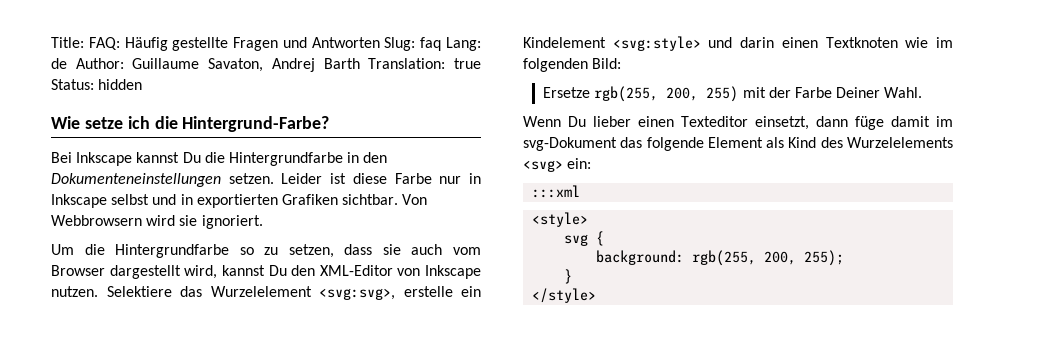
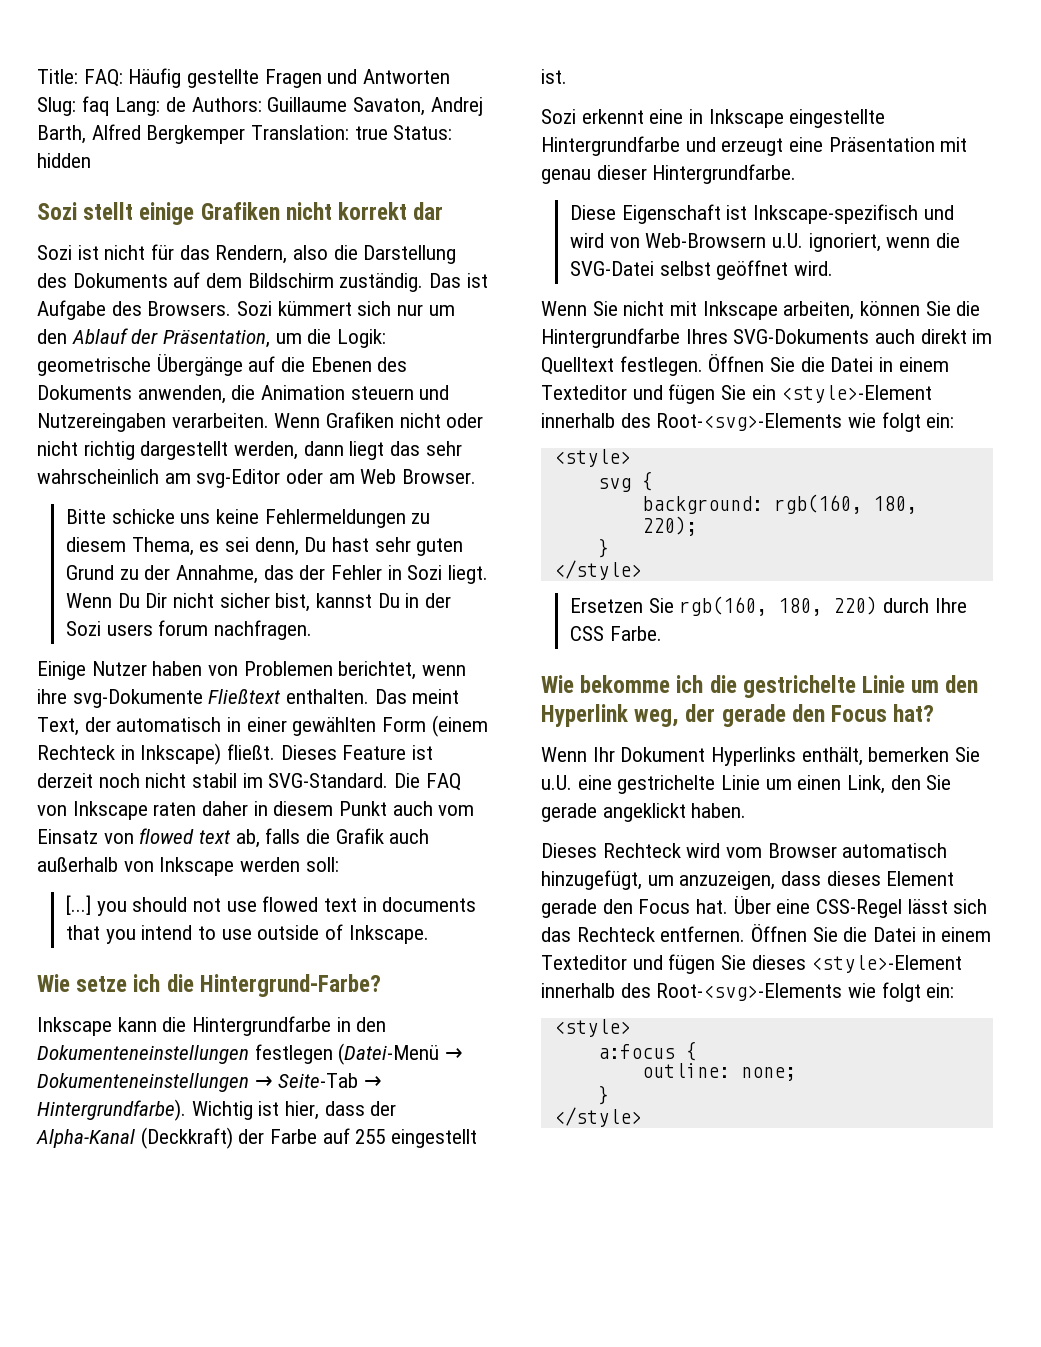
- Title: FAQ: Häufig gestellte Fragen und Antworten Slug: faq Lang: de Author: Guillaume Savaton, Andrej Barth Translation: true Status: hidden
+ Title: FAQ: Häufig gestellte Fragen und Antworten Slug: faq Lang: de Authors: Guillaume Savaton, Andrej Barth, Alfred Bergkemper Translation: true Status: hidden
+ Sozi stellt einige Grafiken nicht korrekt dar
+ Sozi ist nicht für das Rendern, also die Darstellung des Dokuments auf dem Bildschirm zuständig. Das ist Aufgabe des Browsers. Sozi kümmert sich nur um den Ablauf der Präsentation, um die Logik: geometrische Übergänge auf die Ebenen des Dokuments anwenden, die Animation steuern und Nutzereingaben verarbeiten. Wenn Grafiken nicht oder nicht richtig dargestellt werden, dann liegt das sehr wahrscheinlich am svg-Editor oder am Web Browser.
+ Bitte schicke uns keine Fehlermeldungen zu diesem Thema, es sei denn, Du hast sehr guten Grund zu der Annahme, das der Fehler in Sozi liegt. Wenn Du Dir nicht sicher bist, kannst Du in der Sozi users forum nachfragen.
+ Einige Nutzer haben von Problemen berichtet, wenn ihre svg-Dokumente Fließtext enthalten. Das meint Text, der automatisch in einer gewählten Form (einem Rechteck in Inkscape) fließt. Dieses Feature ist derzeit noch nicht stabil im SVG-Standard. Die FAQ von Inkscape raten daher in diesem Punkt auch vom Einsatz von flowed text ab, falls die Grafik auch außerhalb von Inkscape werden soll:
+ [...] you should not use flowed text in documents that you intend to use outside of Inkscape.
- Bei Inkscape kannst Du die Hintergrundfarbe in den Dokumenteneinstellungen setzen. Leider ist diese Farbe nur in Inkscape selbst und in exportierten Grafiken sichtbar. Von Webbrowsern wird sie ignoriert.
- Um die Hintergrundfarbe so zu setzen, dass sie auch vom Browser dargestellt wird, kannst Du den XML-Editor von Inkscape nutzen. Selektiere das Wurzelelement <svg:svg>, erstelle ein Kindelement <svg:style> und darin einen Textknoten wie im folgenden Bild:
- Ersetze rgb(255, 200, 255) mit der Farbe Deiner Wahl.
- Wenn Du lieber einen Texteditor einsetzt, dann füge damit im svg-Dokument das folgende Element als Kind des Wurzelelements <svg> ein:
- :::xml
+ Inkscape kann die Hintergrundfarbe in den Dokumenteneinstellungen festlegen (Datei-Menü → Dokumenteneinstellungen → Seite-Tab → Hintergrundfarbe). Wichtig ist hier, dass der Alpha-Kanal (Deckkraft) der Farbe auf 255 eingestellt ist.
+ Sozi erkennt eine in Inkscape eingestellte Hintergrundfarbe und erzeugt eine Präsentation mit genau dieser Hintergrundfarbe.
+ Diese Eigenschaft ist Inkscape-spezifisch und wird von Web-Browsern u.U. ignoriert, wenn die SVG-Datei selbst geöffnet wird.
+ Wenn Sie nicht mit Inkscape arbeiten, können Sie die Hintergrundfarbe Ihres SVG-Dokuments auch direkt im Quelltext festlegen. Öffnen Sie die Datei in einem Texteditor und fügen Sie ein <style>-Element innerhalb des Root-<svg>-Elements wie folgt ein:
- background: rgb(255, 200, 255);
+ background: rgb(160, 180, 220);
+ }
+ </style>
+ Ersetzen Sie rgb(160, 180, 220) durch Ihre CSS Farbe.
+ Wie bekomme ich die gestrichelte Linie um den Hyperlink weg, der gerade den Focus hat?
+ Wenn Ihr Dokument Hyperlinks enthält, bemerken Sie u.U. eine gestrichelte Linie um einen Link, den Sie gerade angeklickt haben.
+ Dieses Rechteck wird vom Browser automatisch hinzugefügt, um anzuzeigen, dass dieses Element gerade den Focus hat. Über eine CSS-Regel lässt sich das Rechteck entfernen. Öffnen Sie die Datei in einem Texteditor und fügen Sie dieses <style>-Element innerhalb des Root-<svg>-Elements wie folgt ein:
+ <style>
+ a:focus {
+ outline: none;

